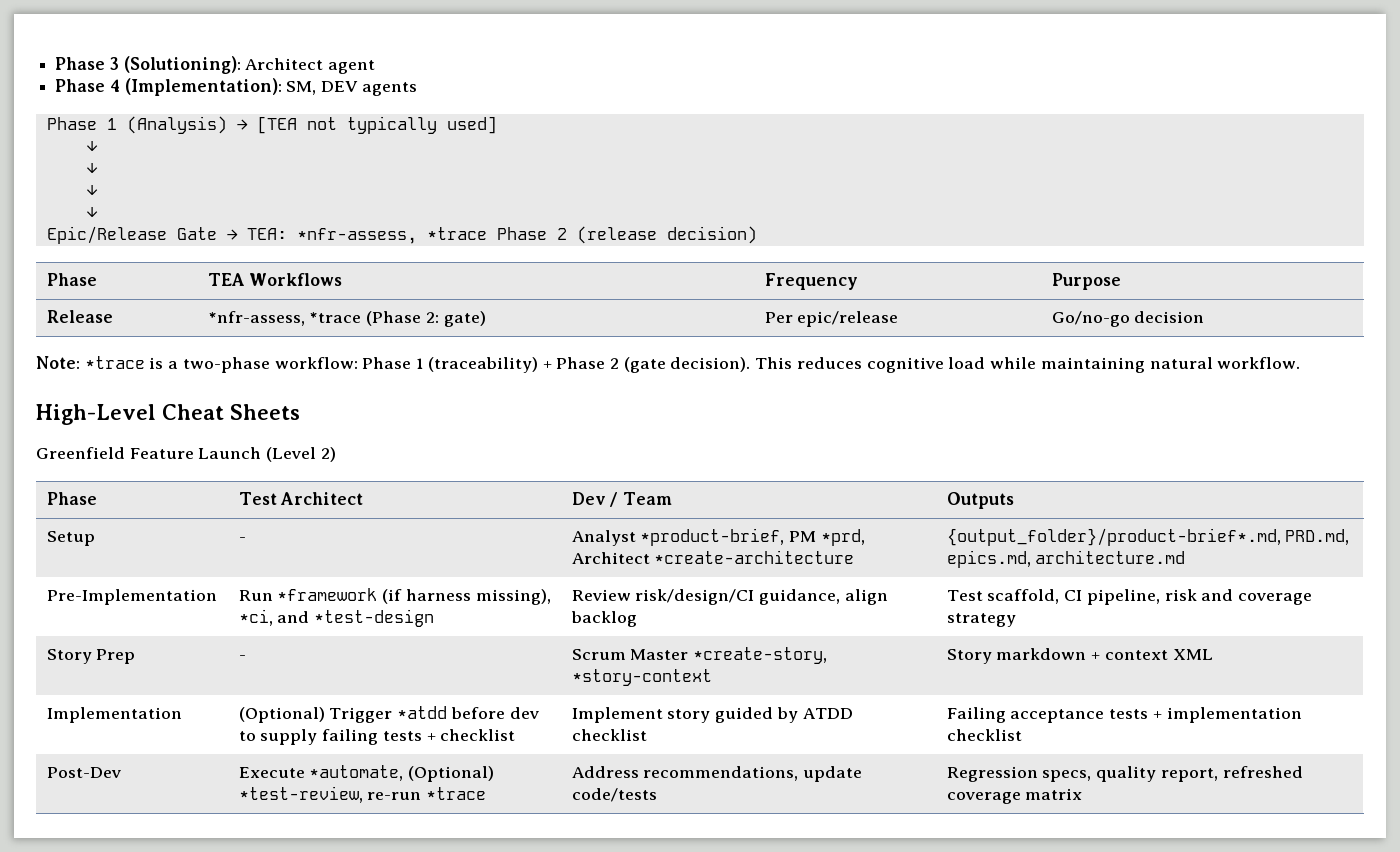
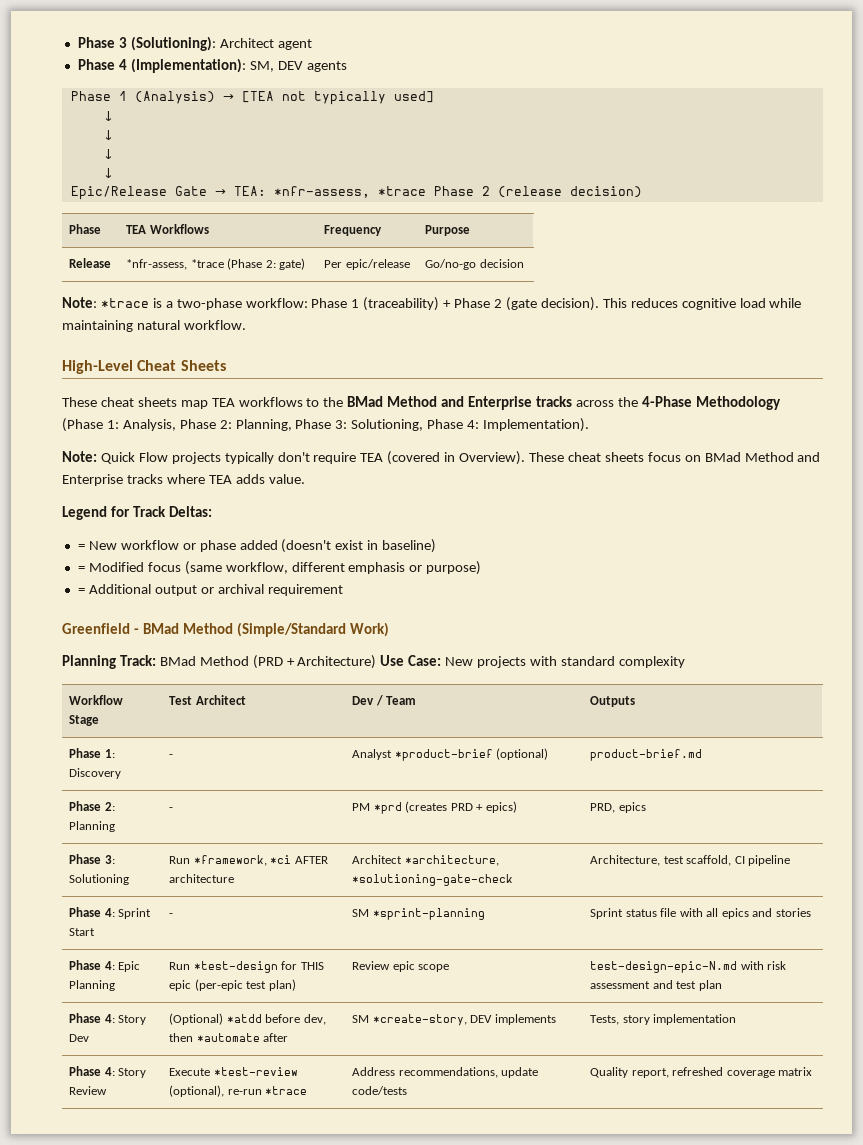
- Greenfield Feature Launch (Level 2)
- Phase | Test Architect | Dev / Team | Outputs
+ These cheat sheets map TEA workflows to the BMad Method and Enterprise tracks across the 4-Phase Methodology (Phase 1: Analysis, Phase 2: Planning, Phase 3: Solutioning, Phase 4: Implementation).
+ Note: Quick Flow projects typically don't require TEA (covered in Overview). These cheat sheets focus on BMad Method and Enterprise tracks where TEA adds value.
+ Legend for Track Deltas:
+ = New workflow or phase added (doesn't exist in baseline)
+ = Modified focus (same workflow, different emphasis or purpose)
+ = Additional output or archival requirement
+ Greenfield - BMad Method (Simple/Standard Work)
+ Planning Track: BMad Method (PRD + Architecture) Use Case: New projects with standard complexity
+ Workflow Stage | Test Architect | Dev / Team | Outputs
- Setup | - | Analyst *product-brief, PM *prd, Architect *create-architecture | {output_folder}/product-brief*.md, PRD.md, epics.md, architecture.md
- Pre-Implementation | Run *framework (if harness missing), *ci, and *test-design | Review risk/design/CI guidance, align backlog | Test scaffold, CI pipeline, risk and coverage strategy
- Story Prep | - | Scrum Master *create-story, *story-context | Story markdown + context XML
- Implementation | (Optional) Trigger *atdd before dev to supply failing tests + checklist | Implement story guided by ATDD checklist | Failing acceptance tests + implementation checklist
- Post-Dev | Execute *automate, (Optional) *test-review, re-run *trace | Address recommendations, update code/tests | Regression specs, quality report, refreshed coverage matrix
+ Phase 1: Discovery | - | Analyst *product-brief (optional) | product-brief.md
+ Phase 2: Planning | - | PM *prd (creates PRD + epics) | PRD, epics
+ Phase 3: Solutioning | Run *framework, *ci AFTER architecture | Architect *architecture, *solutioning-gate-check | Architecture, test scaffold, CI pipeline
+ Phase 4: Sprint Start | - | SM *sprint-planning | Sprint status file with all epics and stories
+ Phase 4: Epic Planning | Run *test-design for THIS epic (per-epic test plan) | Review epic scope | test-design-epic-N.md with risk assessment and test plan
+ Phase 4: Story Dev | (Optional) *atdd before dev, then *automate after | SM *create-story, DEV implements | Tests, story implementation
+ Phase 4: Story Review | Execute *test-review (optional), re-run *trace | Address recommendations, update code/tests | Quality report, refreshed coverage matrix

